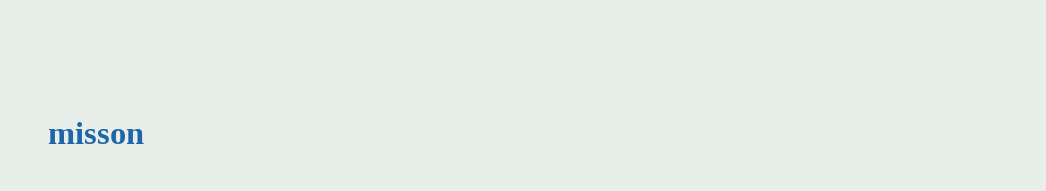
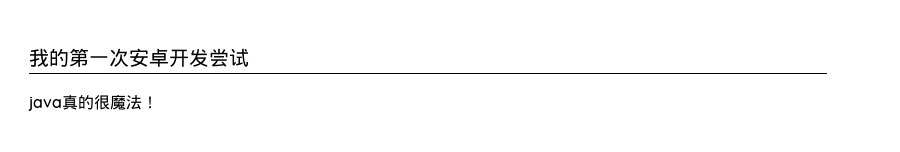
- misson
+ 我的第一次安卓开发尝试
+ java真的很魔法！

